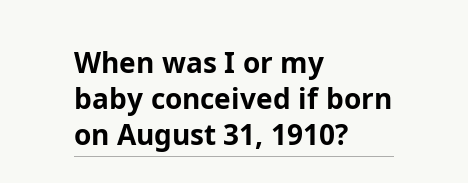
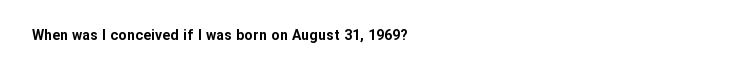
- When was I or my baby conceived if born on August 31, 1910?
+ When was I conceived if I was born on August 31, 1969?

